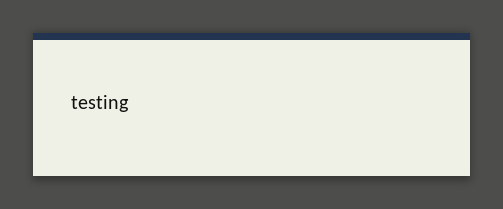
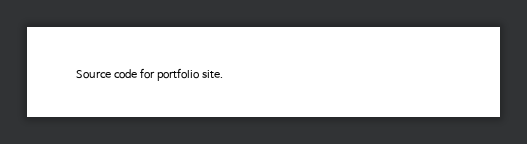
- testing
+ Source code for portfolio site.

